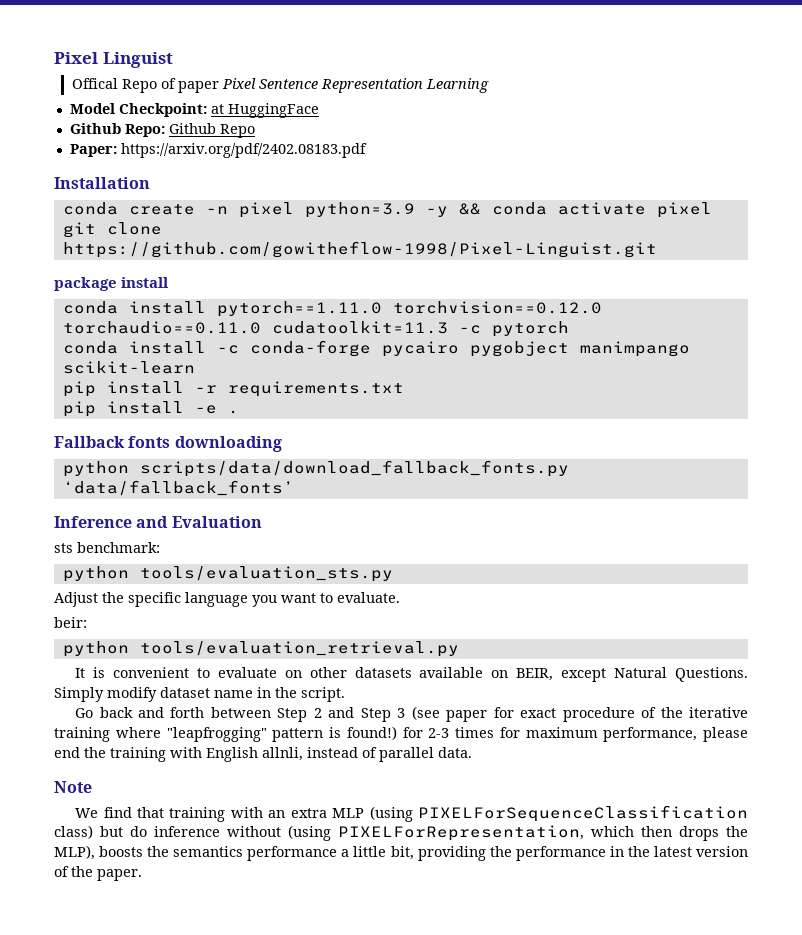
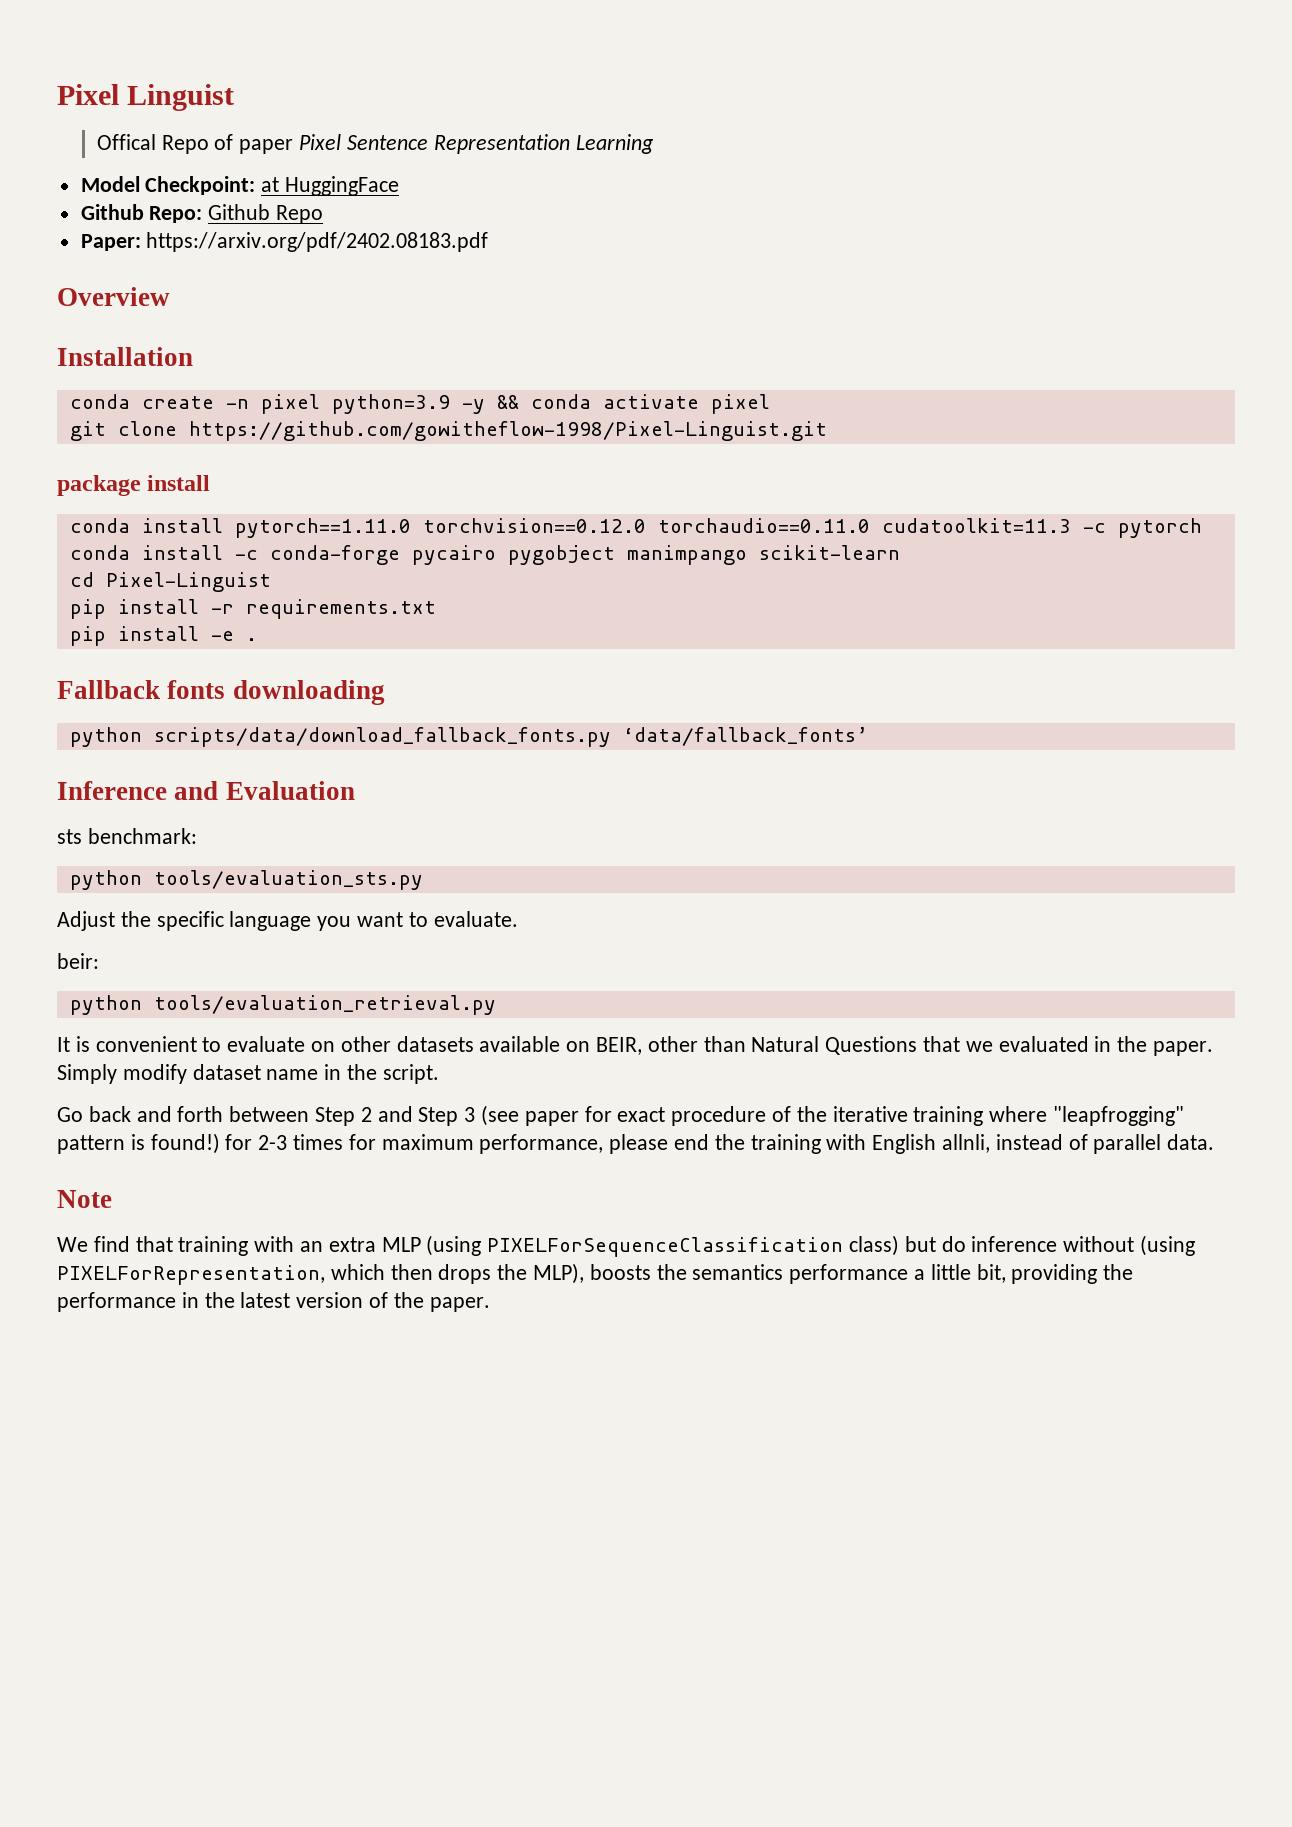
+ Overview
+ cd Pixel-Linguist
- It is convenient to evaluate on other datasets available on BEIR, except Natural Questions.
+ It is convenient to evaluate on other datasets available on BEIR, other than Natural Questions that we evaluated in the paper.

